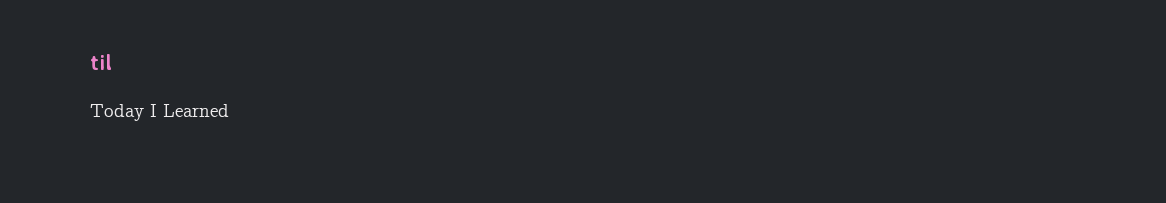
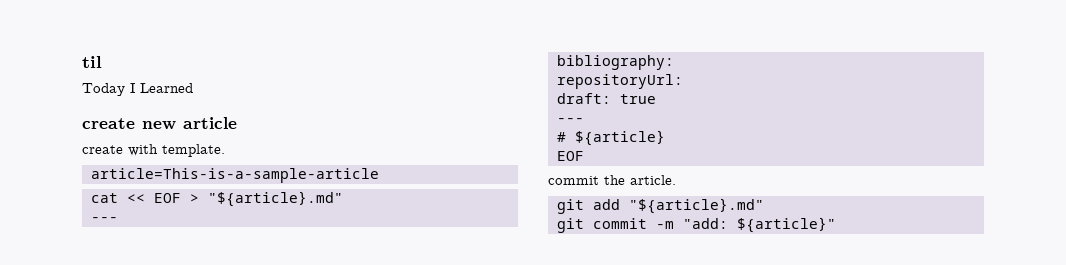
+ create new article
+ create with template.
+ article=This-is-a-sample-article
+ cat << EOF > "${article}.md"
+ ---
+ bibliography:
+ repositoryUrl:
+ draft: true
+ ---
+ # ${article}
+ EOF
+ commit the article.
+ git add "${article}.md"
+ git commit -m "add: ${article}"

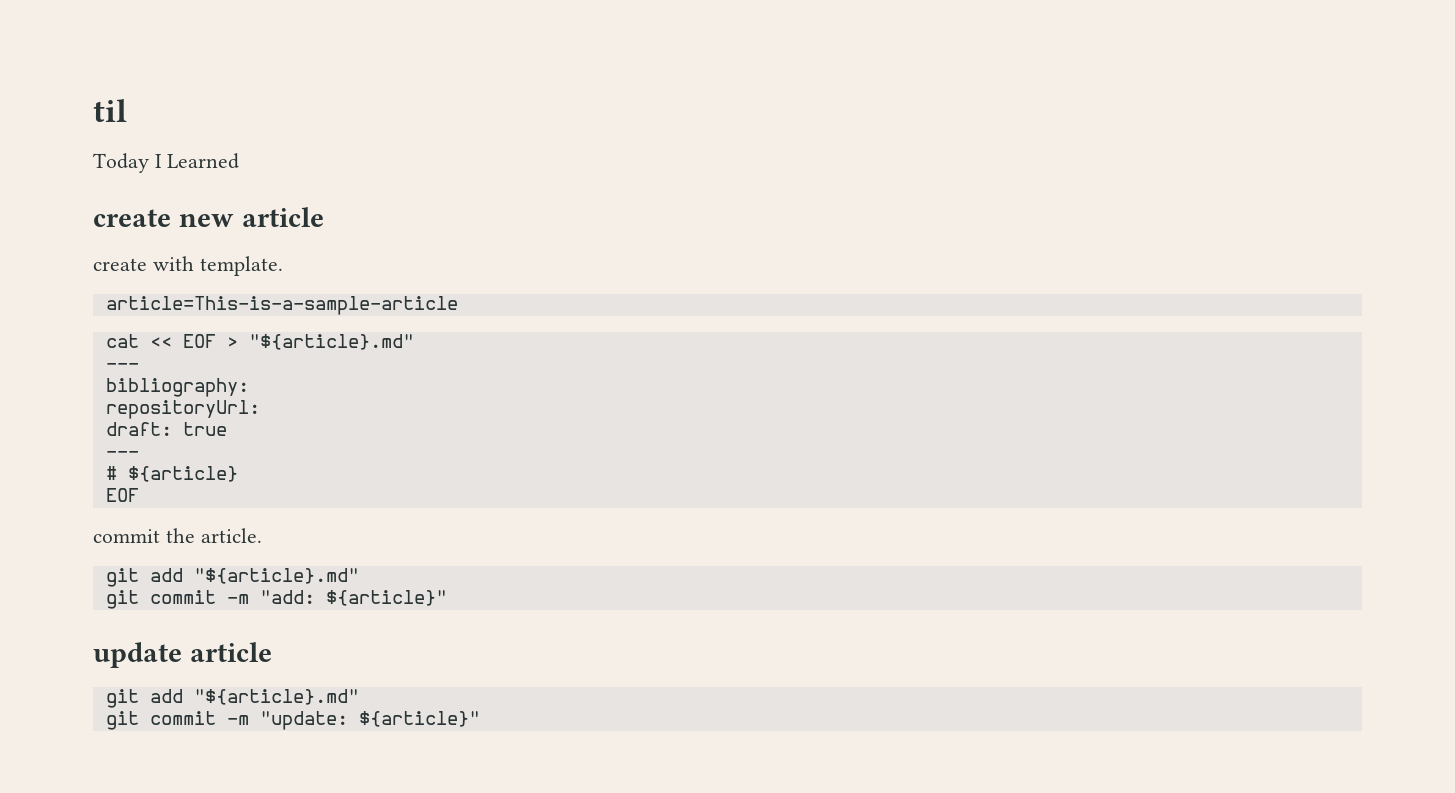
+ update article
+ git add "${article}.md"
+ git commit -m "update: ${article}"

